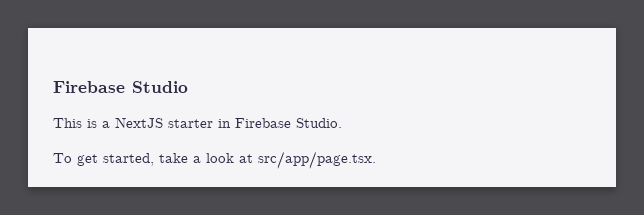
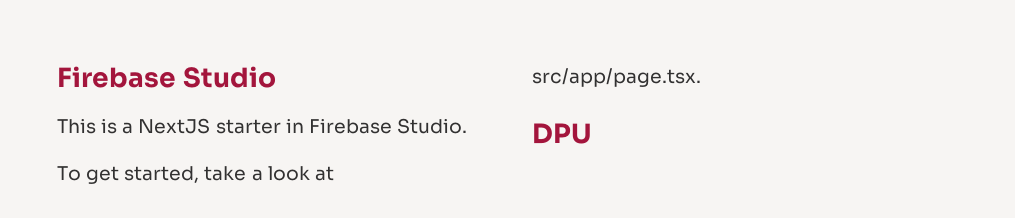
+ DPU

